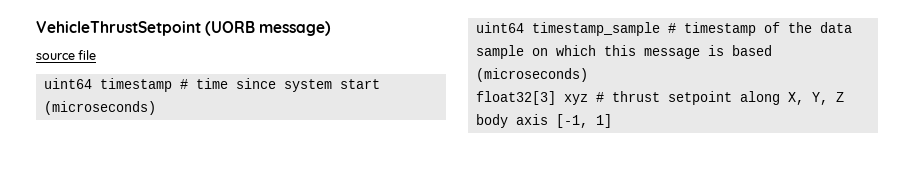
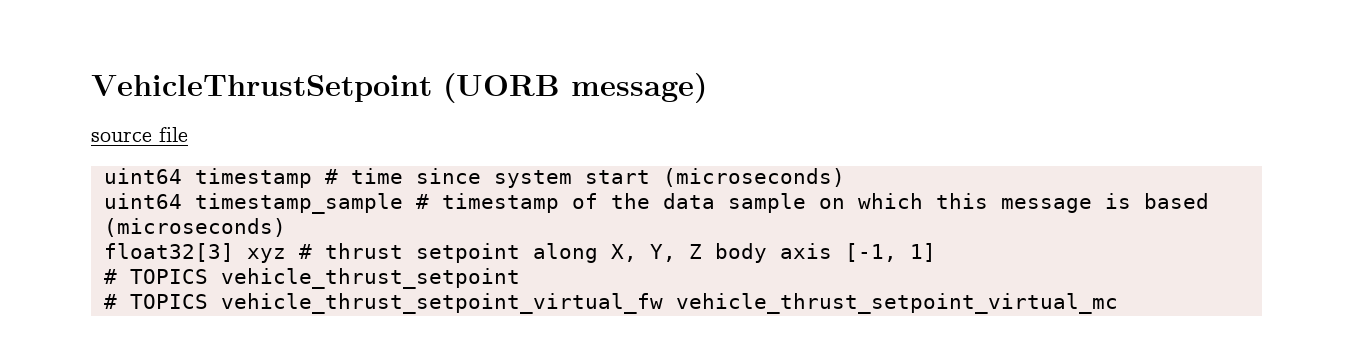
+ # TOPICS vehicle_thrust_setpoint
+ # TOPICS vehicle_thrust_setpoint_virtual_fw vehicle_thrust_setpoint_virtual_mc

